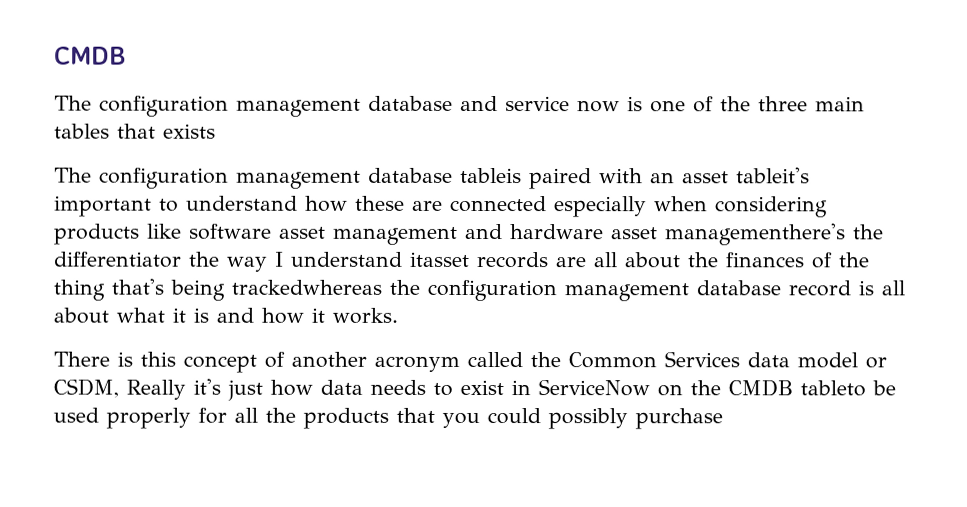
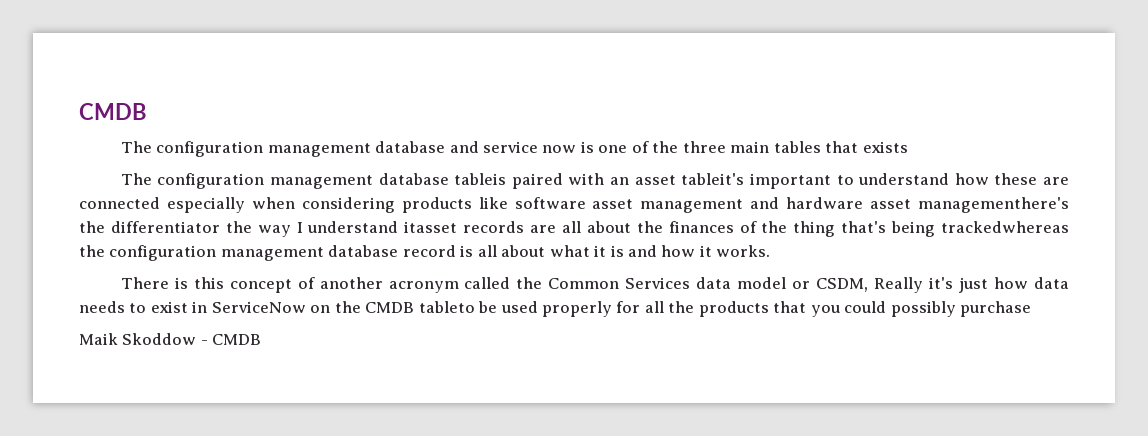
+ Maik Skoddow - CMDB

